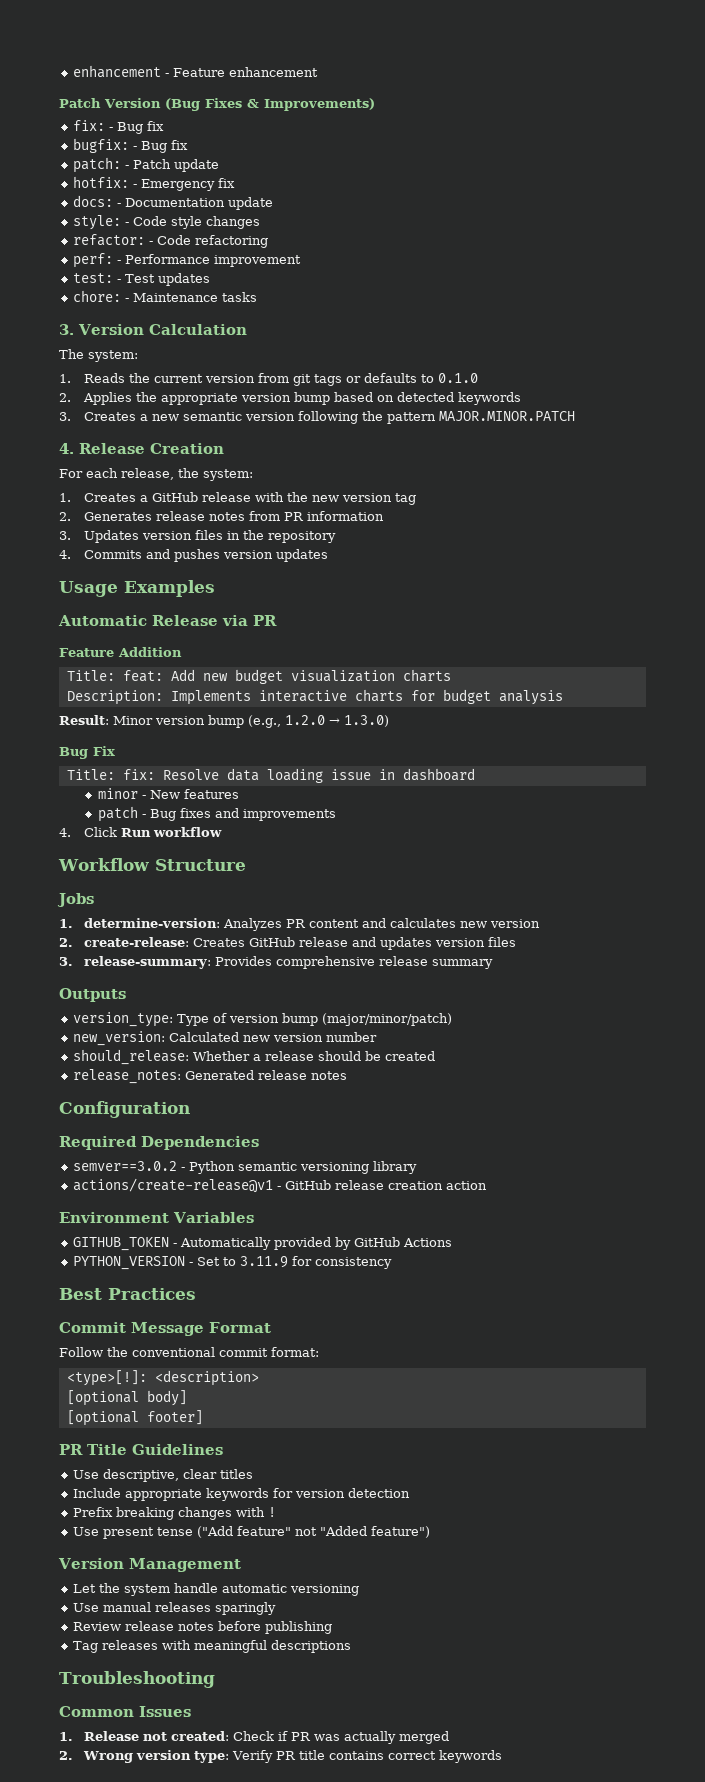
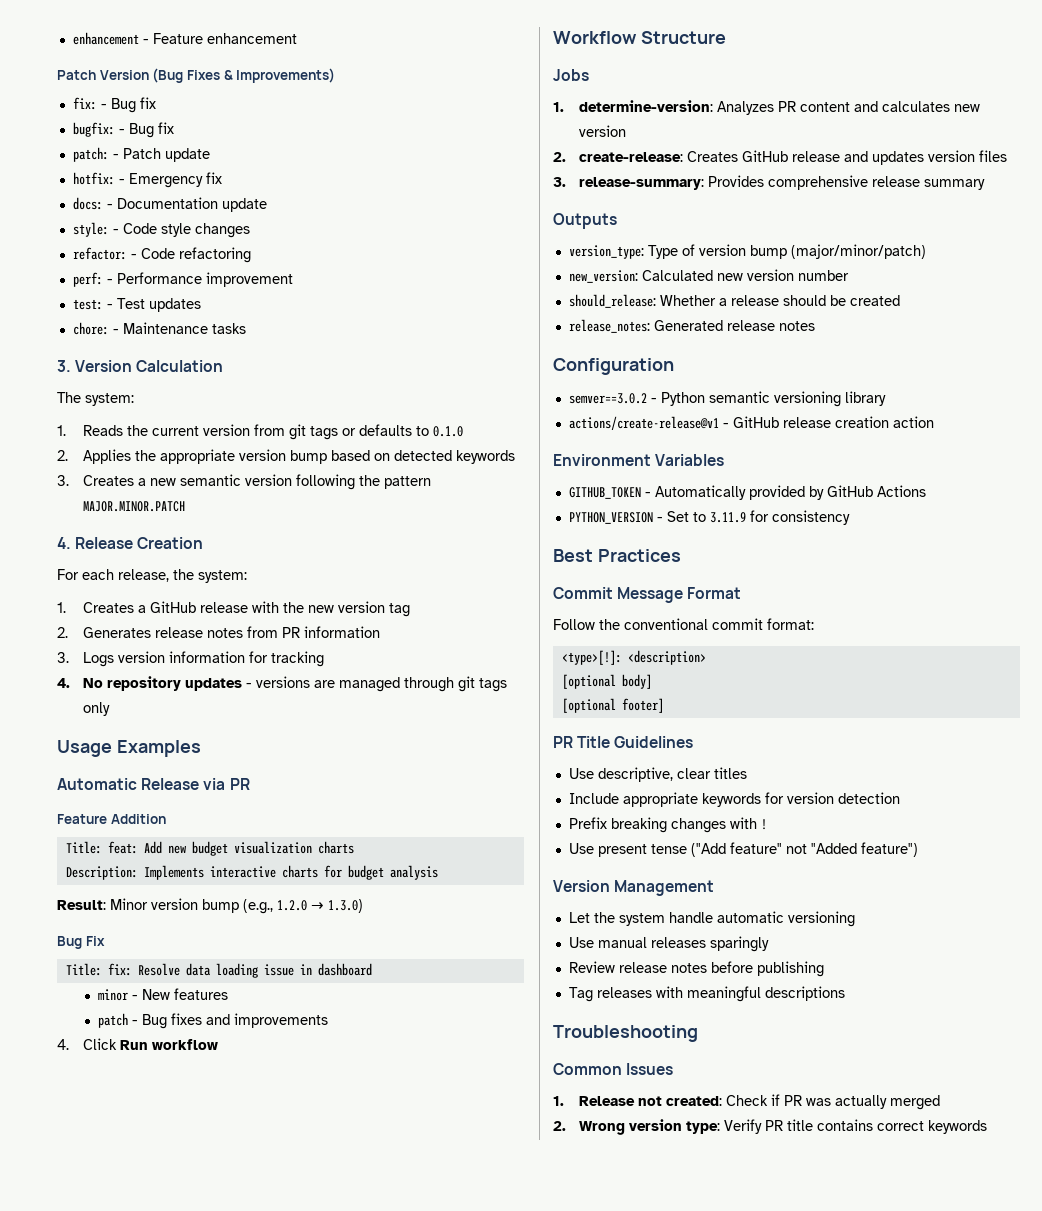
- 3. Updates version files in the repository
- 4. Commits and pushes version updates
+ 3. Logs version information for tracking
+ 4. No repository updates - versions are managed through git tags only
- Required Dependencies

